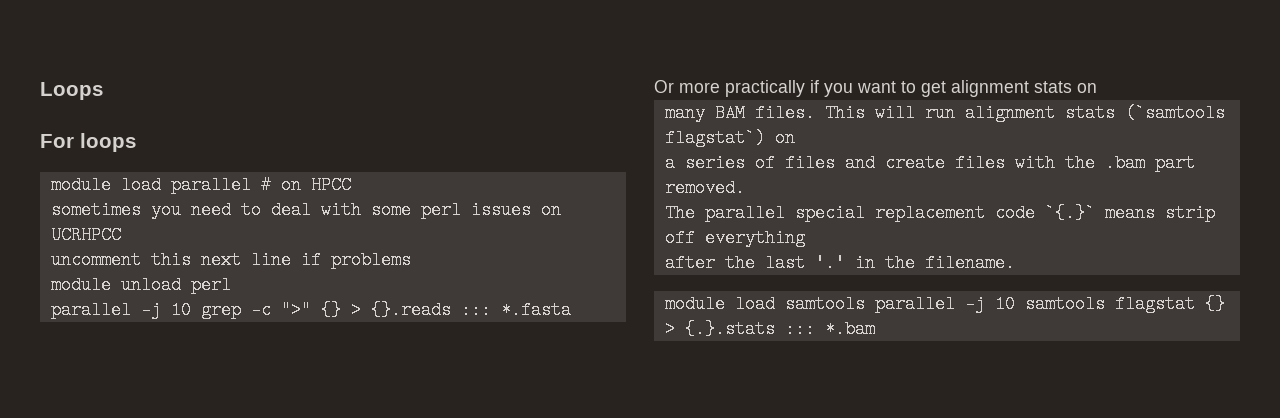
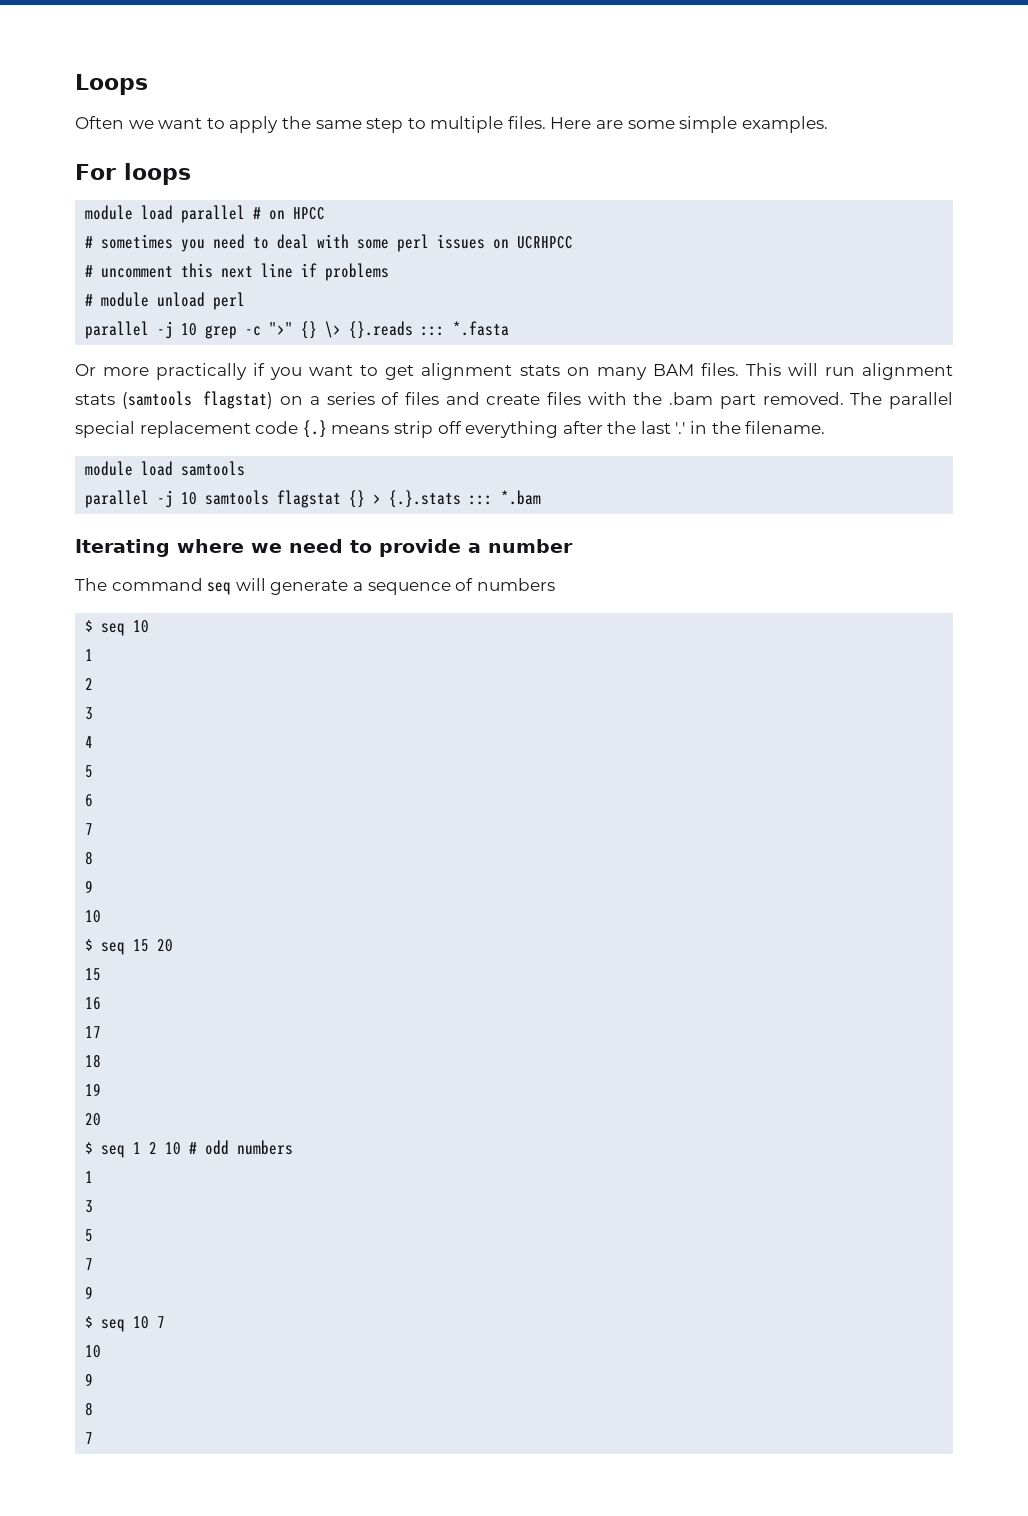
+ Often we want to apply the same step to multiple files. Here are some simple examples.
- sometimes you need to deal with some perl issues on UCRHPCC
+ # sometimes you need to deal with some perl issues on UCRHPCC
- uncomment this next line if problems
+ # uncomment this next line if problems
- module unload perl
+ # module unload perl
- parallel -j 10 grep -c ">" {} > {}.reads ::: *.fasta
+ parallel -j 10 grep -c ">" {} \> {}.reads ::: *.fasta
- Or more practically if you want to get alignment stats on
- many BAM files.
+ Or more practically if you want to get alignment stats on many BAM files.
- This will run alignment stats (`samtools flagstat`) on
- a series of files and create files with the .bam part removed.
- The parallel special replacement code `{.}` means strip off everything
- after the last '.' in the filename.
+ This will run alignment stats (samtools flagstat) on a series of files and create files with the .bam part removed. The parallel special replacement code {.} means strip off everything after the last '.' in the filename.
- module load samtools parallel -j 10 samtools flagstat {} > {.}.stats ::: *.bam
+ module load samtools
+ parallel -j 10 samtools flagstat {} > {.}.stats ::: *.bam
+ Iterating where we need to provide a number
+ The command seq will generate a sequence of numbers
+ $ seq 10
+ 1
+ 2
+ 3
+ 4
+ 5
+ 6
+ 7
+ 8
+ 9
+ 10
+ $ seq 15 20
+ 15
+ 16
+ 17
+ 18
+ 19
+ 20
+ $ seq 1 2 10 # odd numbers
+ 1
+ 3
+ 5
+ 7
+ 9
+ $ seq 10 7
+ 10
+ 9
+ 8
+ 7

